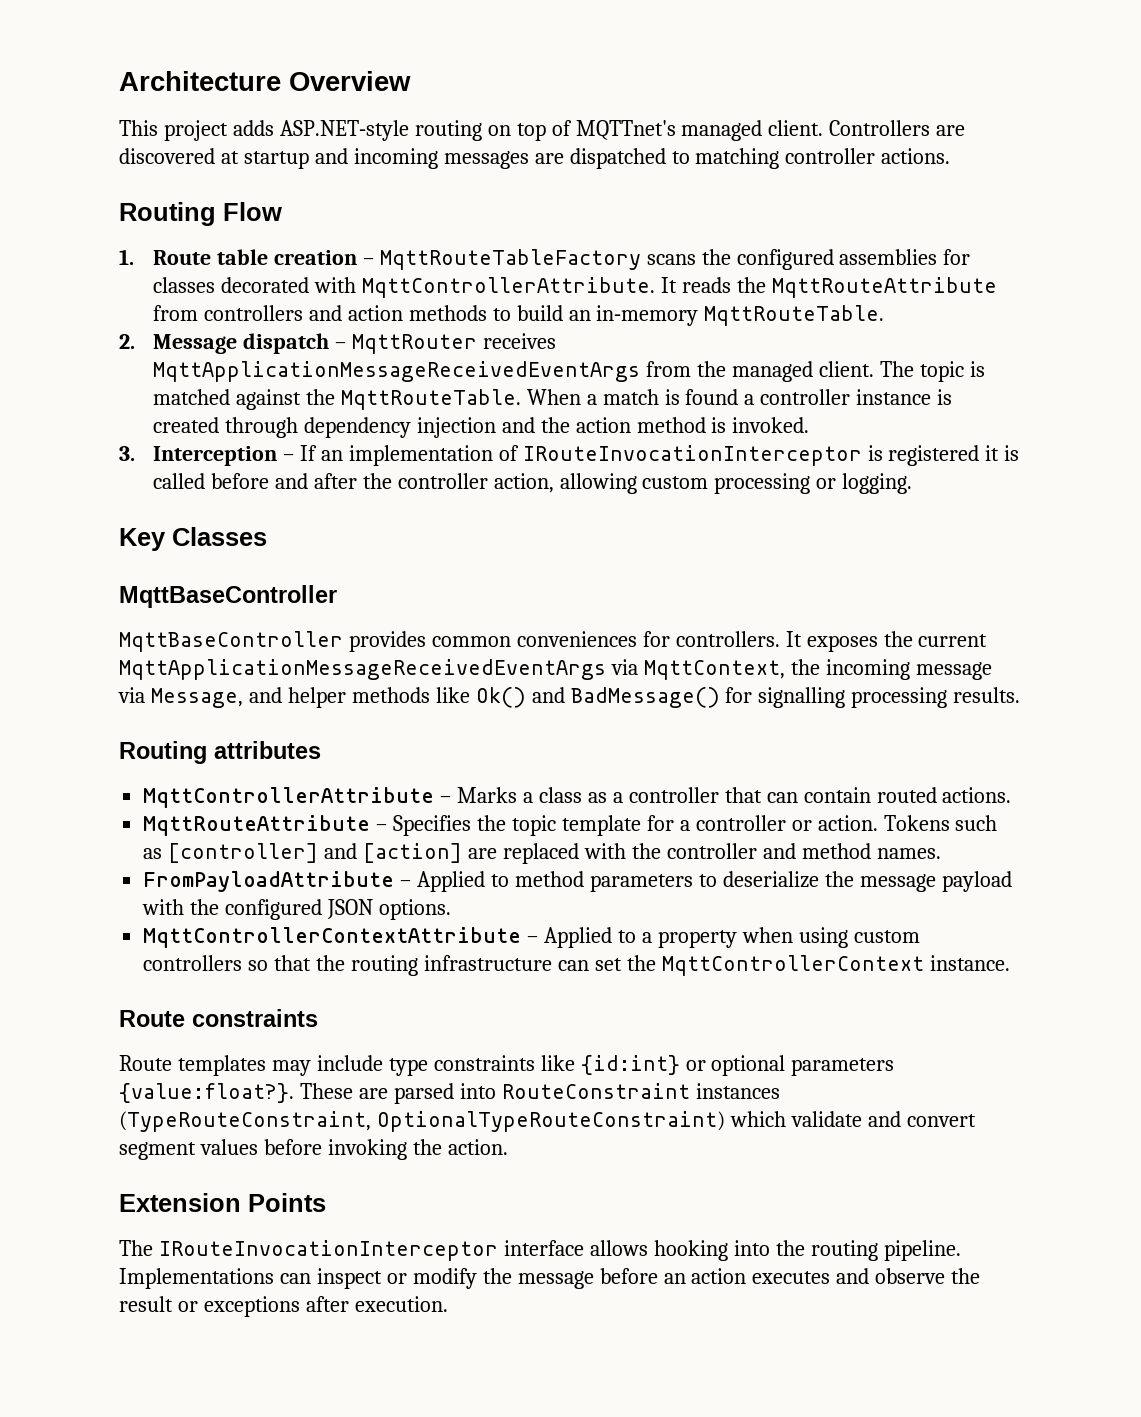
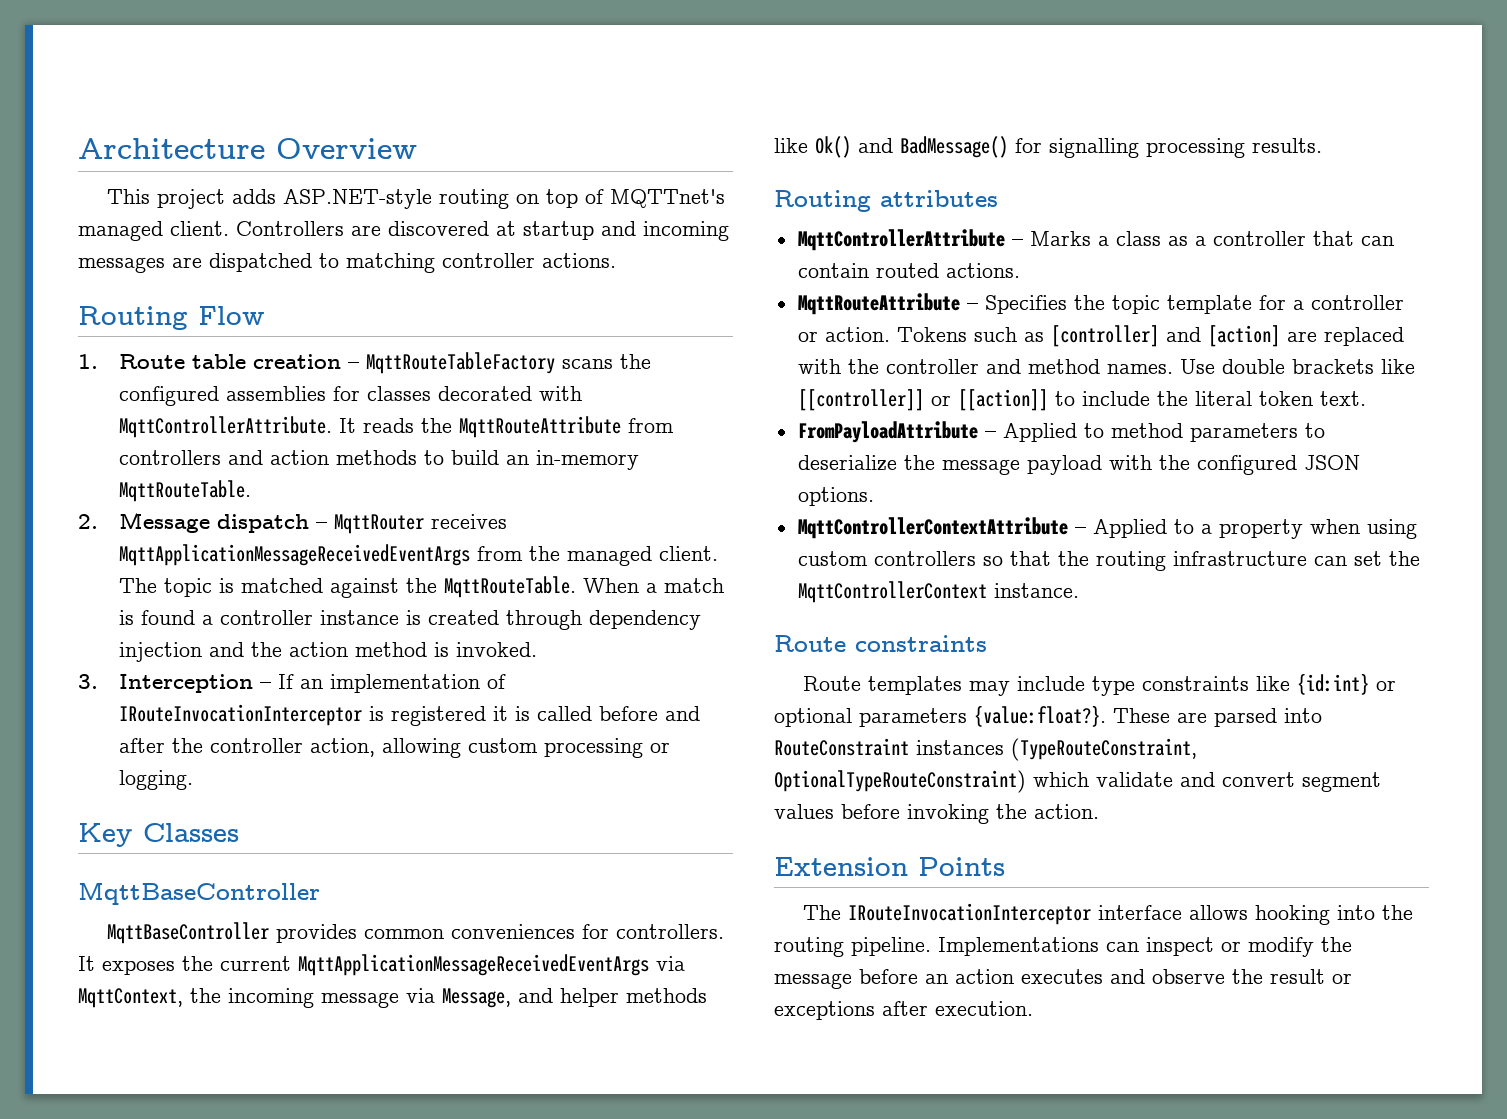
+ Use double brackets like [[controller]] or [[action]] to include the literal token text.

